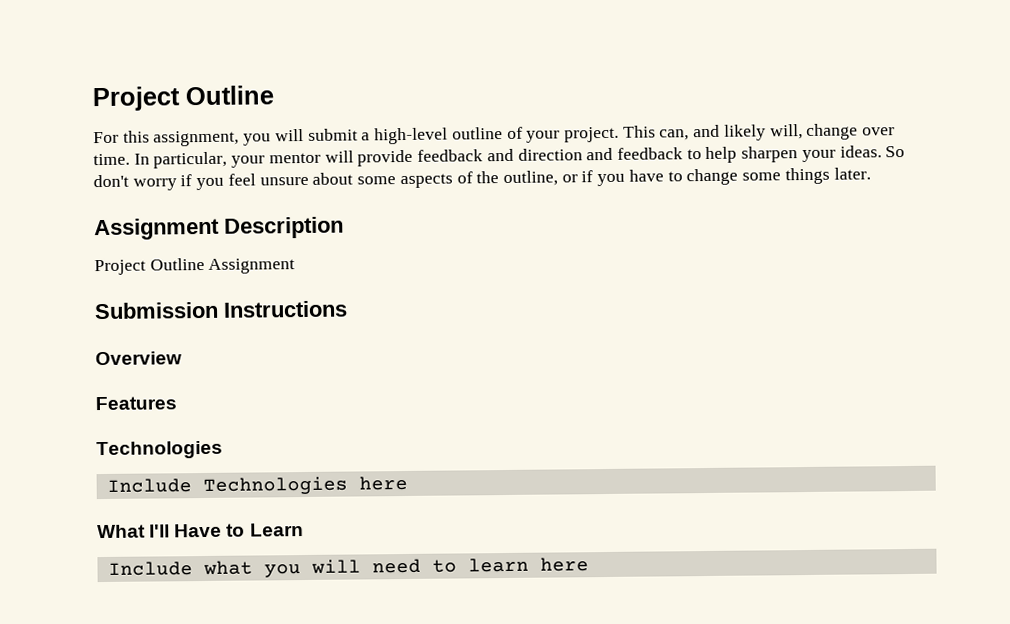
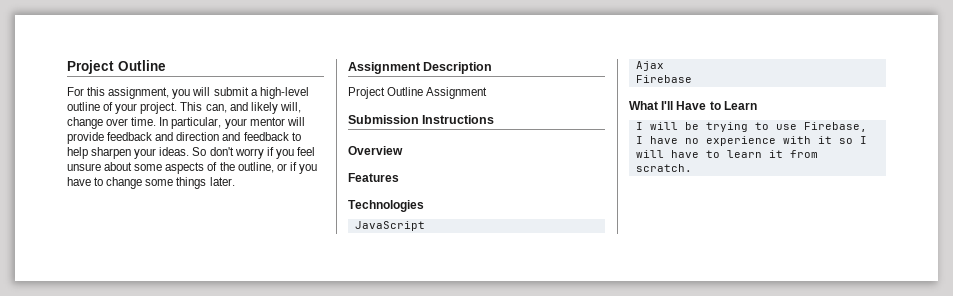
- Include Technologies here
+ JavaScript
+ Ajax
+ Firebase
- Include what you will need to learn here
+ I will be trying to use Firebase, I have no experience with it so I will have to learn it from scratch.

